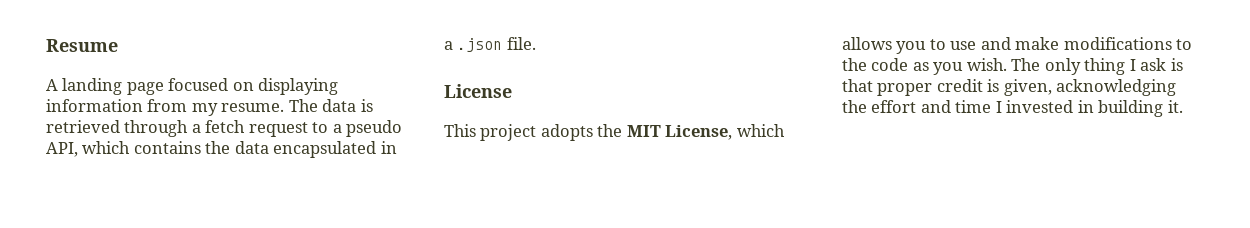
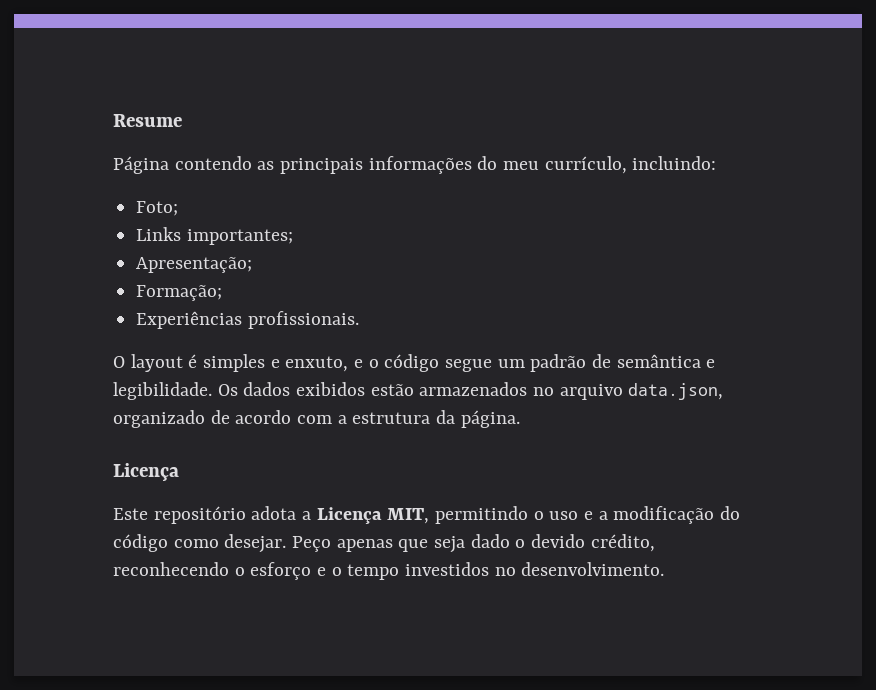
- A landing page focused on displaying information from my resume. The data is retrieved through a fetch request to a pseudo API, which contains the data encapsulated in a .json file.
- License
- This project adopts the MIT License, which allows you to use and make modifications to the code as you wish. The only thing I ask is that proper credit is given, acknowledging the effort and time I invested in building it.
+ Página contendo as principais informações do meu currículo, incluindo:
+ Foto;
+ Links importantes;
+ Apresentação;
+ Formação;
+ Experiências profissionais.
+ O layout é simples e enxuto, e o código segue um padrão de semântica e legibilidade. Os dados exibidos estão armazenados no arquivo data.json, organizado de acordo com a estrutura da página.
+ Licença
+ Este repositório adota a Licença MIT, permitindo o uso e a modificação do código como desejar. Peço apenas que seja dado o devido crédito, reconhecendo o esforço e o tempo investidos no desenvolvimento.

